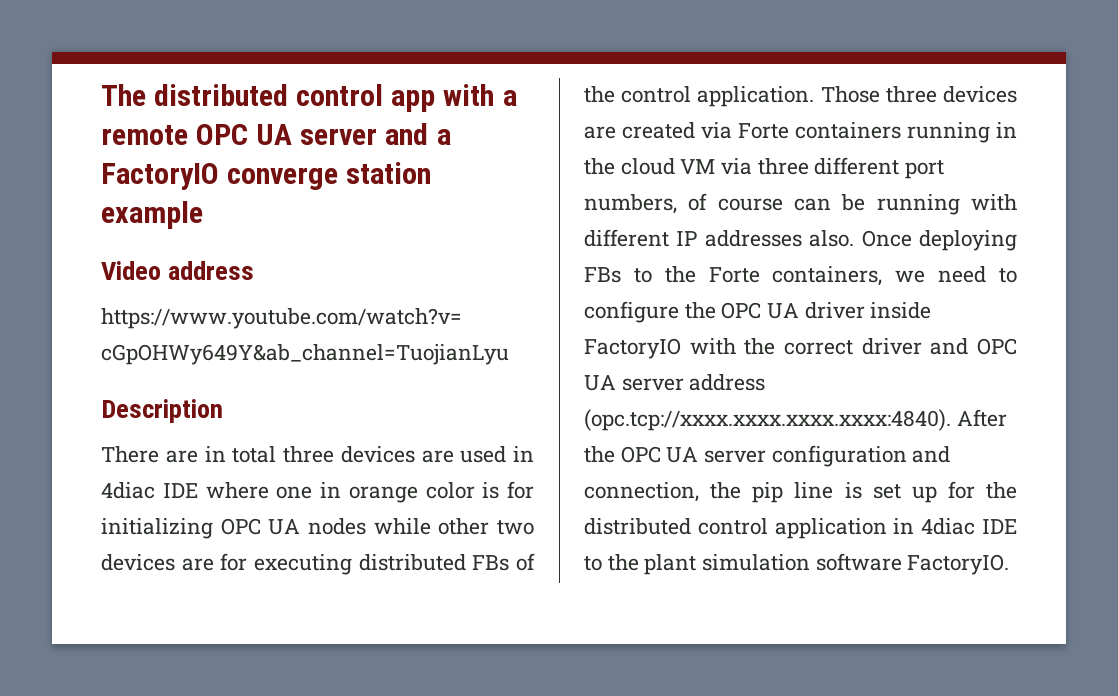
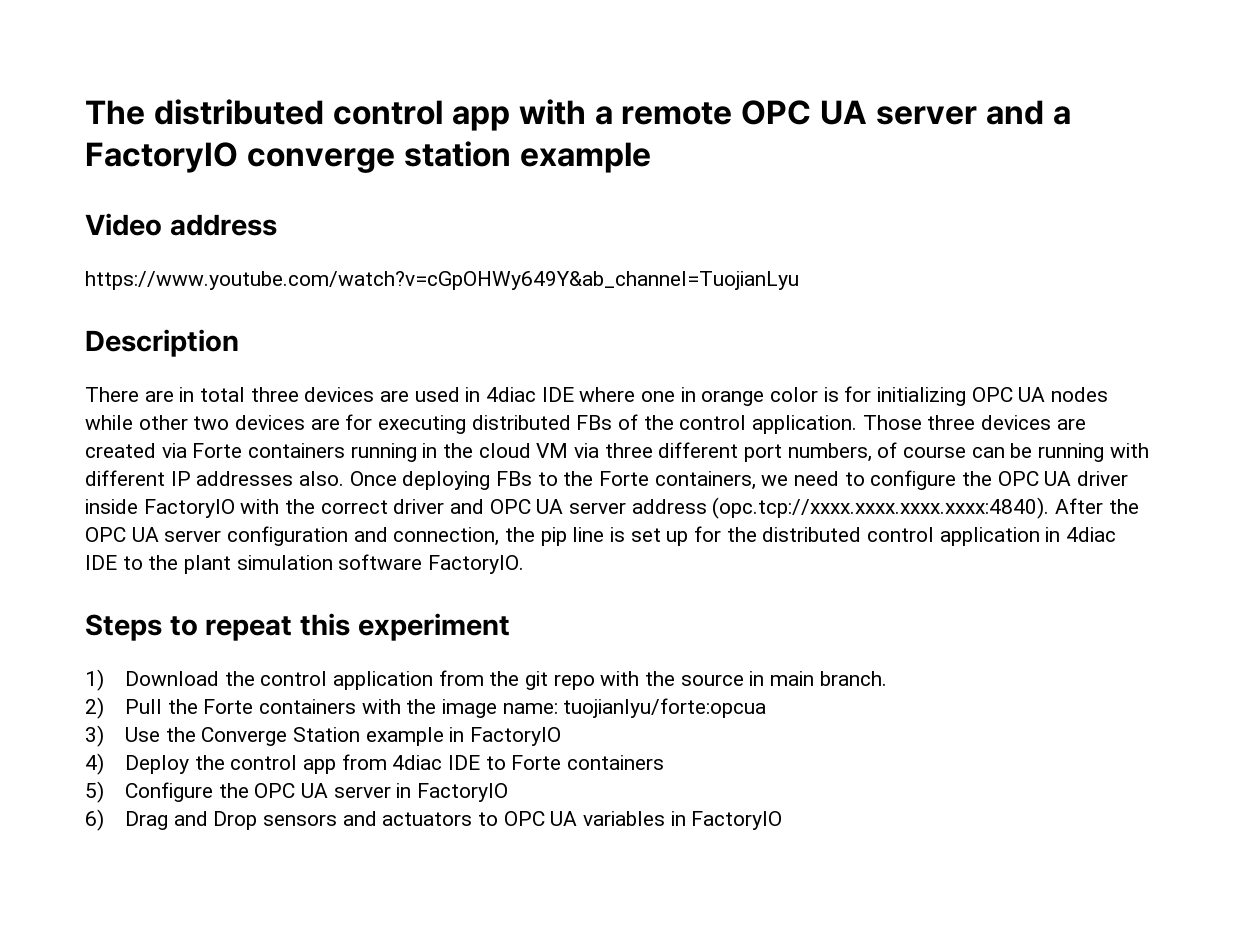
+ Steps to repeat this experiment
+ 1) Download the control application from the git repo with the source in main branch.
+ 2) Pull the Forte containers with the image name: tuojianlyu/forte:opcua
+ 3) Use the Converge Station example in FactoryIO
+ 4) Deploy the control app from 4diac IDE to Forte containers
+ 5) Configure the OPC UA server in FactoryIO
+ 6) Drag and Drop sensors and actuators to OPC UA variables in FactoryIO

